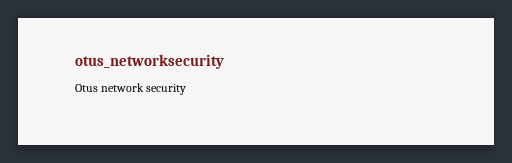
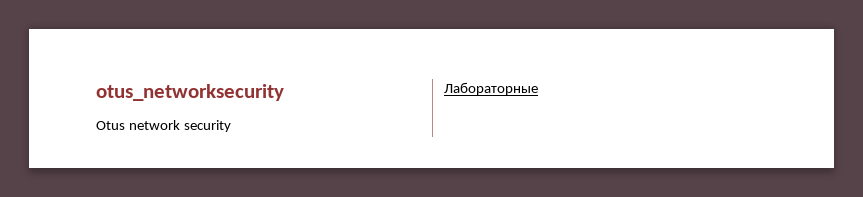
+ Лабораторные

